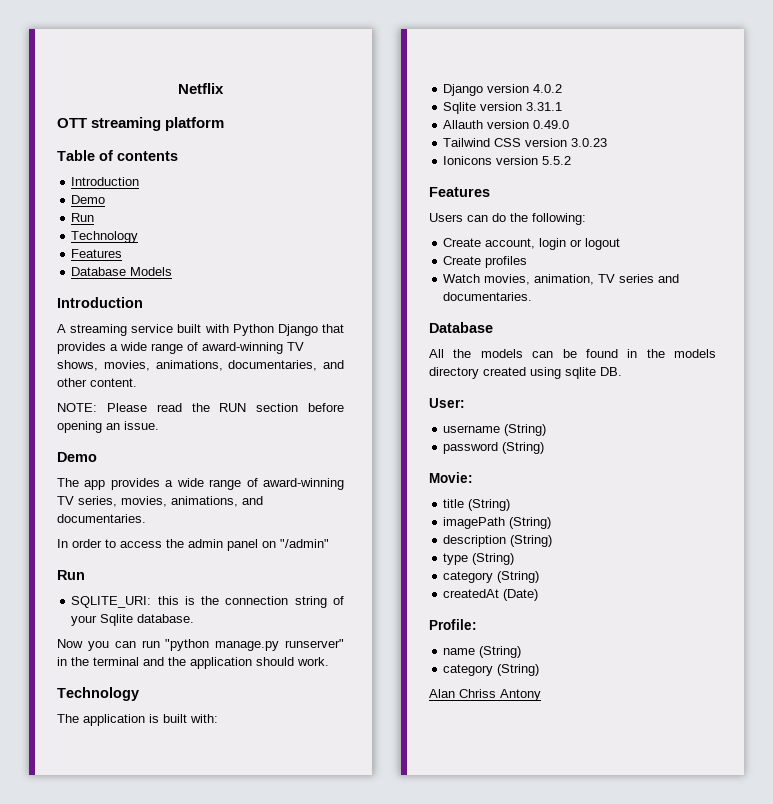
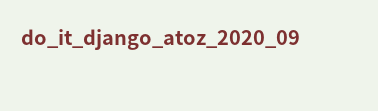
- Netflix
- OTT streaming platform
- Table of contents
- Introduction
- Demo
- Run
- Technology
- Features
- Database Models
- Introduction
- A streaming service built with Python Django that provides a wide range of award-winning TV shows, movies, animations, documentaries, and other content.
- NOTE: Please read the RUN section before opening an issue.
- Demo
- The app provides a wide range of award-winning TV series, movies, animations, and documentaries.
- In order to access the admin panel on "/admin"
- Run
- SQLITE_URI: this is the connection string of your Sqlite database.
- Now you can run "python manage.py runserver" in the terminal and the application should work.
- Technology
- The application is built with:
- Django version 4.0.2
- Sqlite version 3.31.1
- Allauth version 0.49.0
- Tailwind CSS version 3.0.23
- Ionicons version 5.5.2
- Features
- Users can do the following:
- Create account, login or logout
- Create profiles
- Watch movies, animation, TV series and documentaries.
- Database
- All the models can be found in the models directory created using sqlite DB.
- User:
- username (String)
- password (String)
- Movie:
- title (String)
- imagePath (String)
- description (String)
- type (String)
- category (String)
- createdAt (Date)
- Profile:
- name (String)
- category (String)
- Alan Chriss Antony
+ do_it_django_atoz_2020_09

